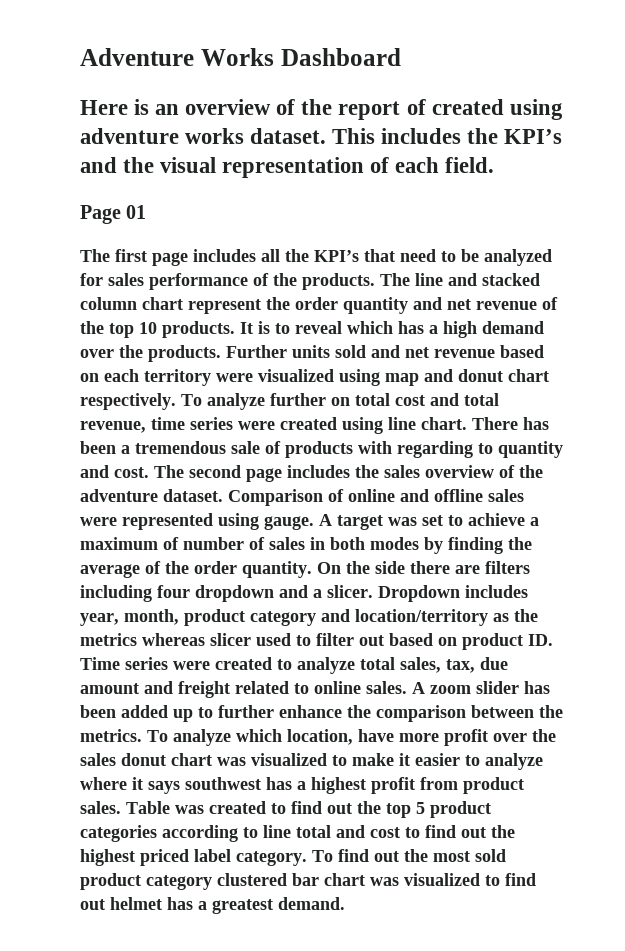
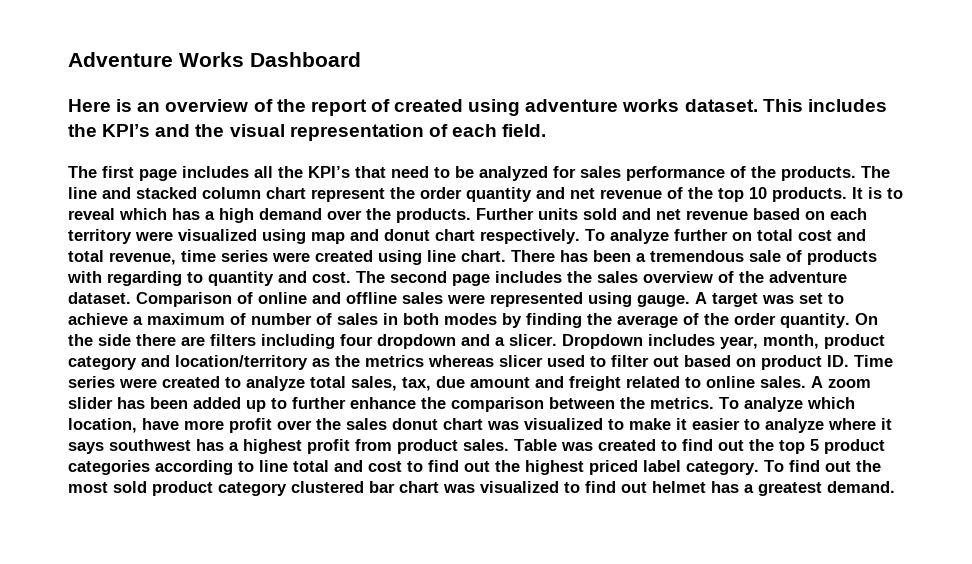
- Page 01

